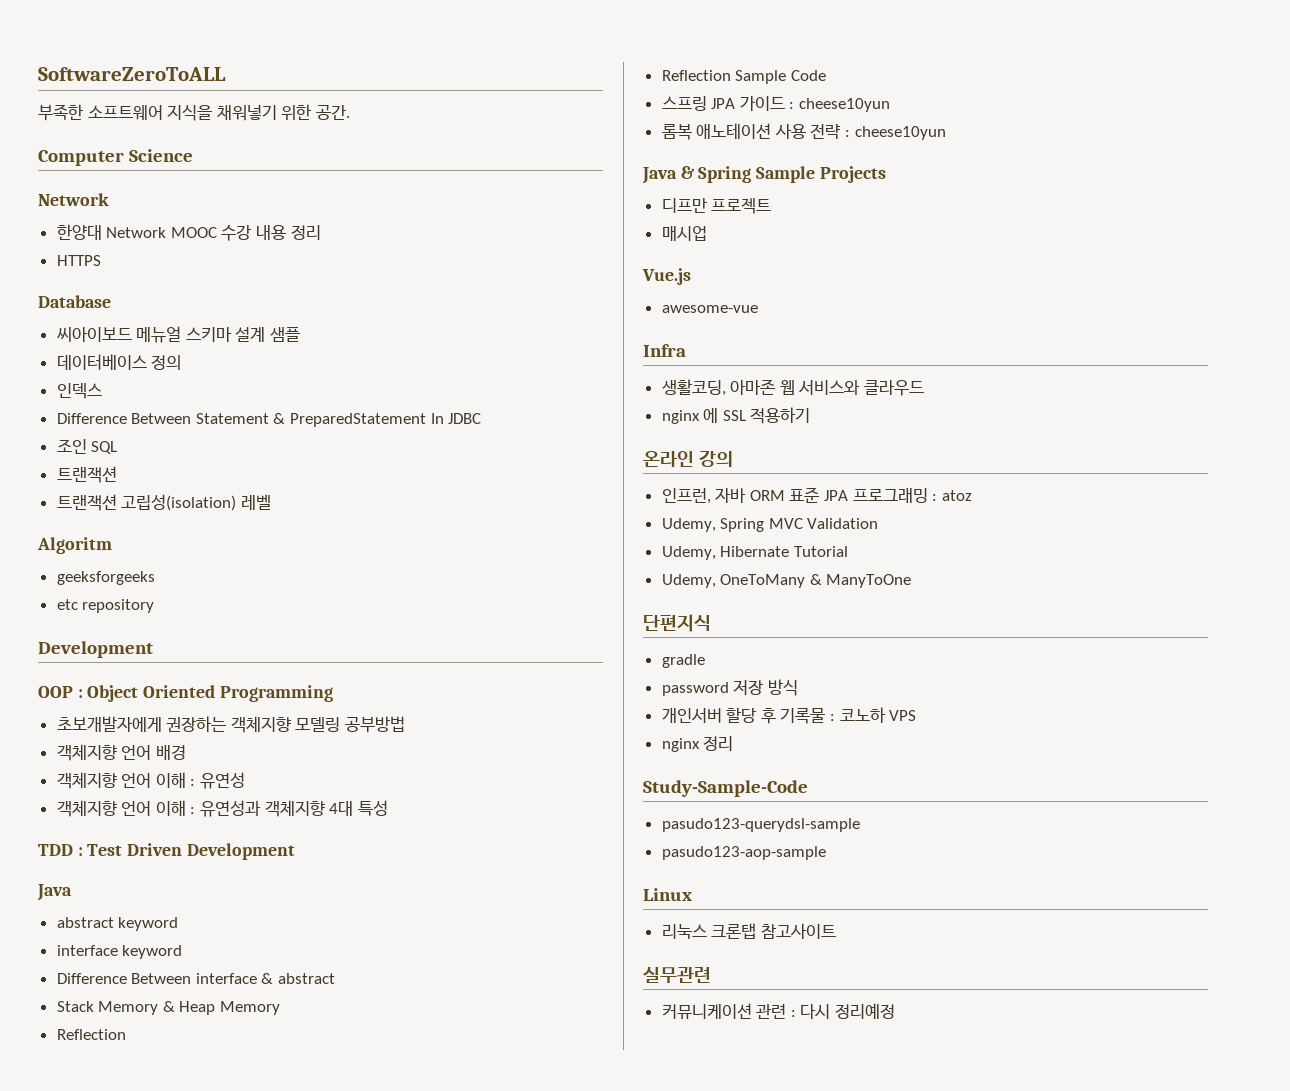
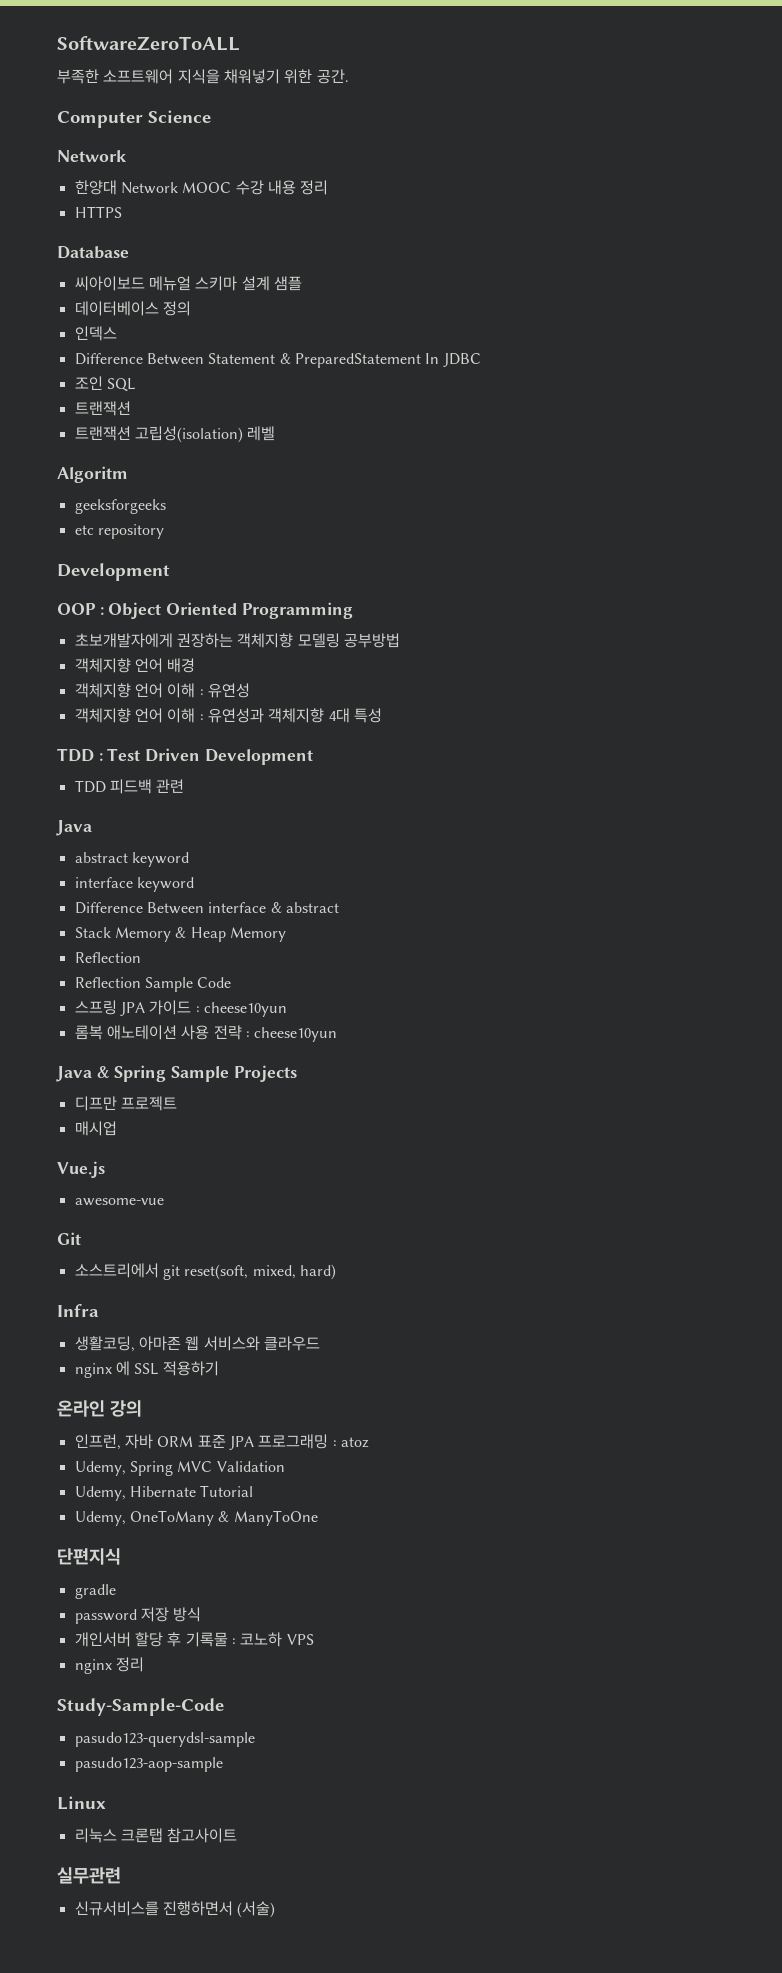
+ TDD 피드백 관련
+ Git
+ 소스트리에서 git reset(soft, mixed, hard)
- 커뮤니케이션 관련 : 다시 정리예정
+ 신규서비스를 진행하면서 (서술)

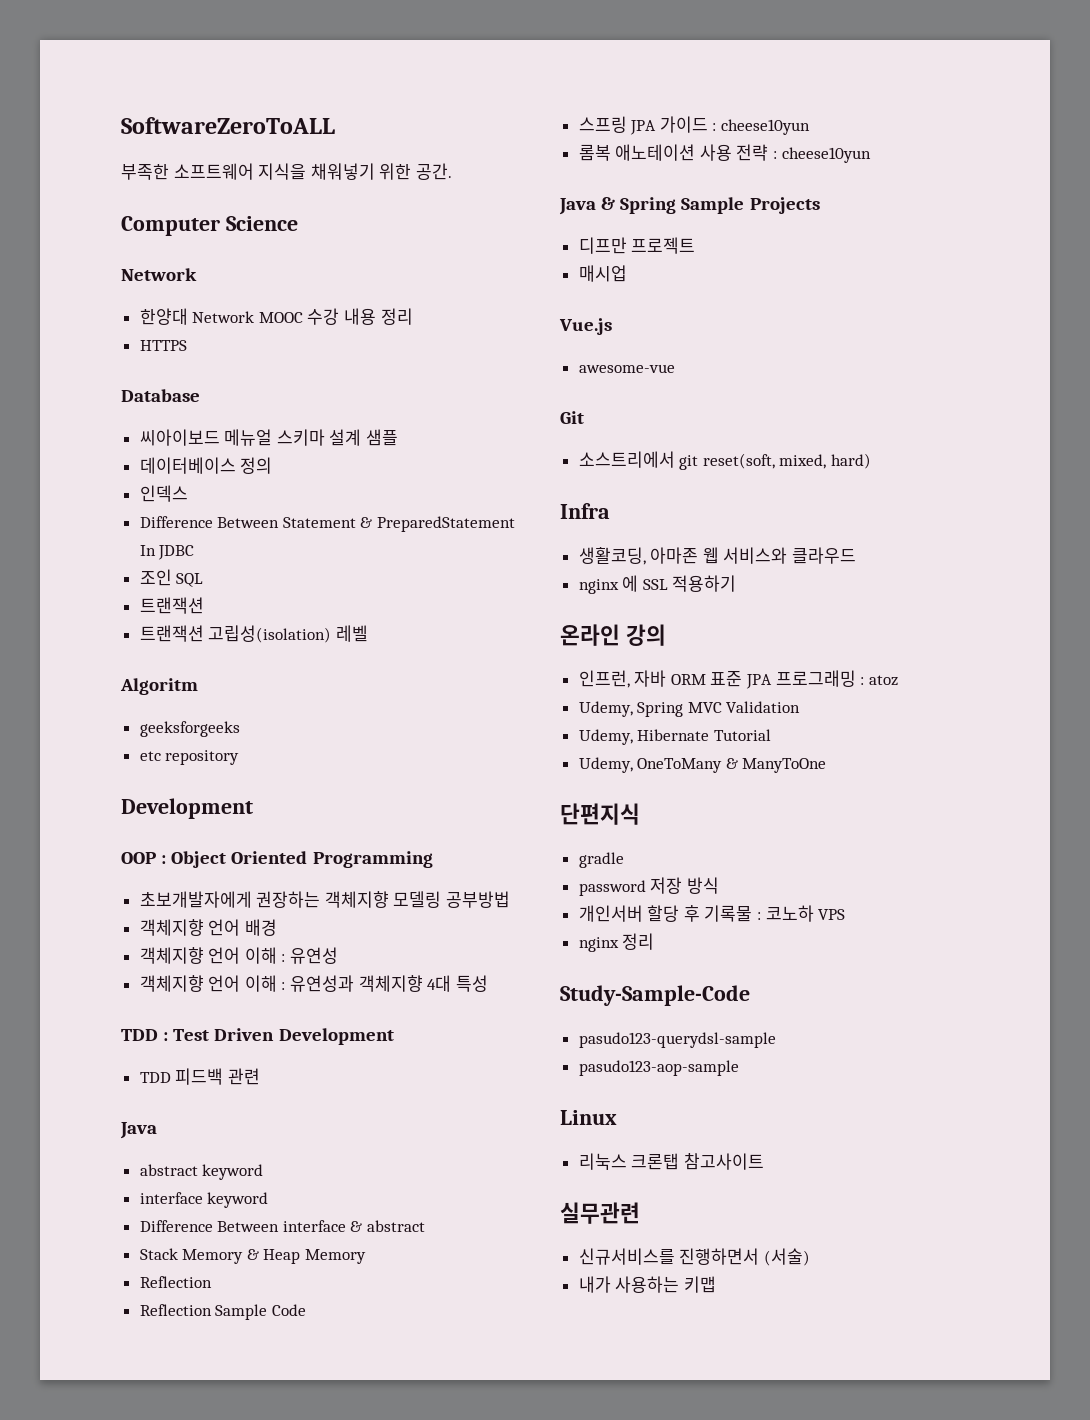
+ 내가 사용하는 키맵

